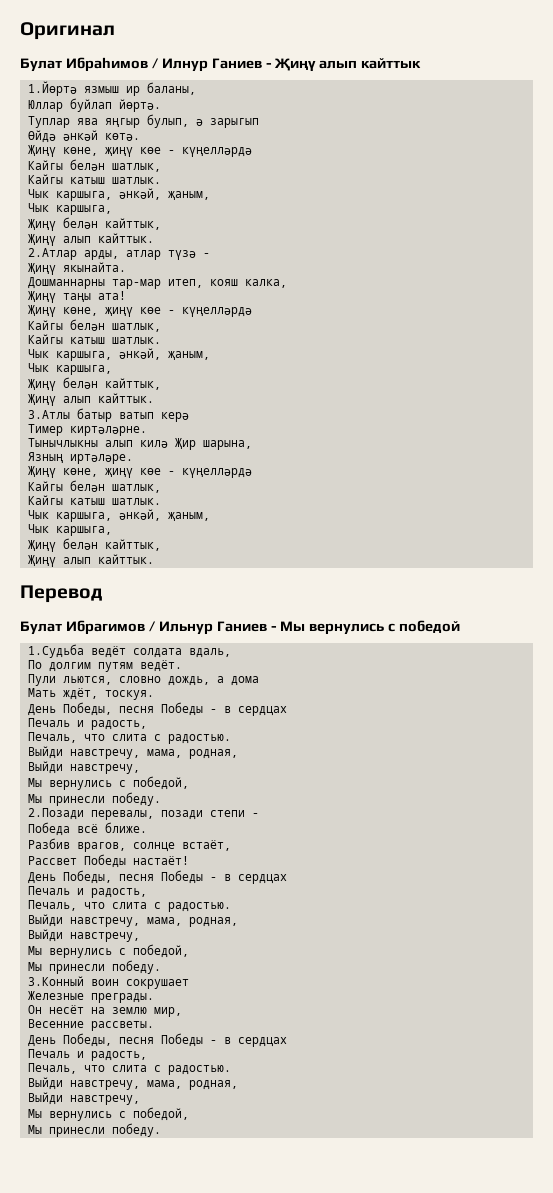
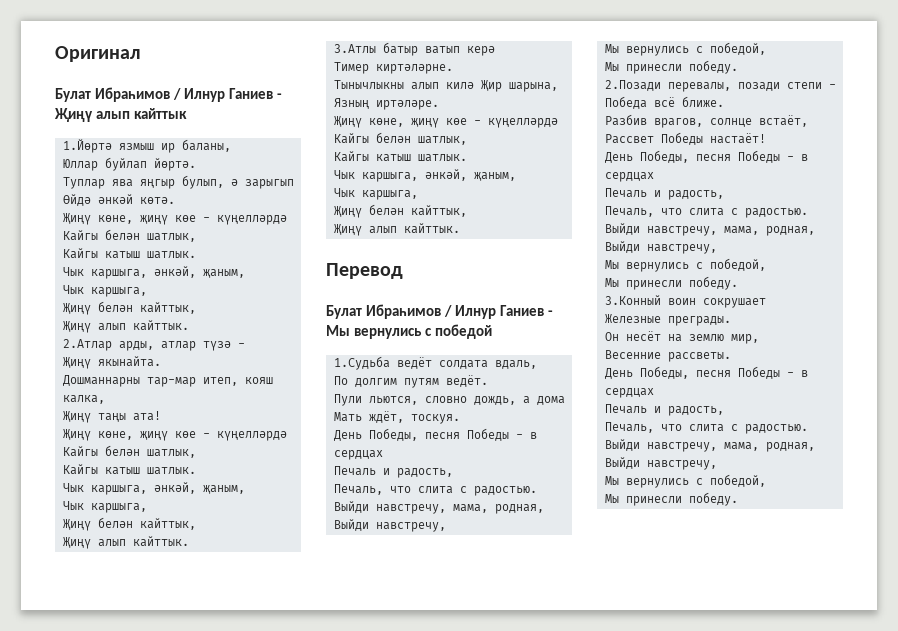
- Булат Ибрагимов / Ильнур Ганиев - Мы вернулись с победой
+ Булат Ибраһимов / Илнур Ганиев - Мы вернулись с победой

